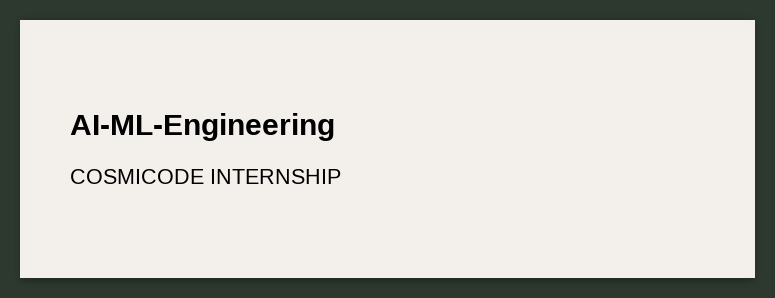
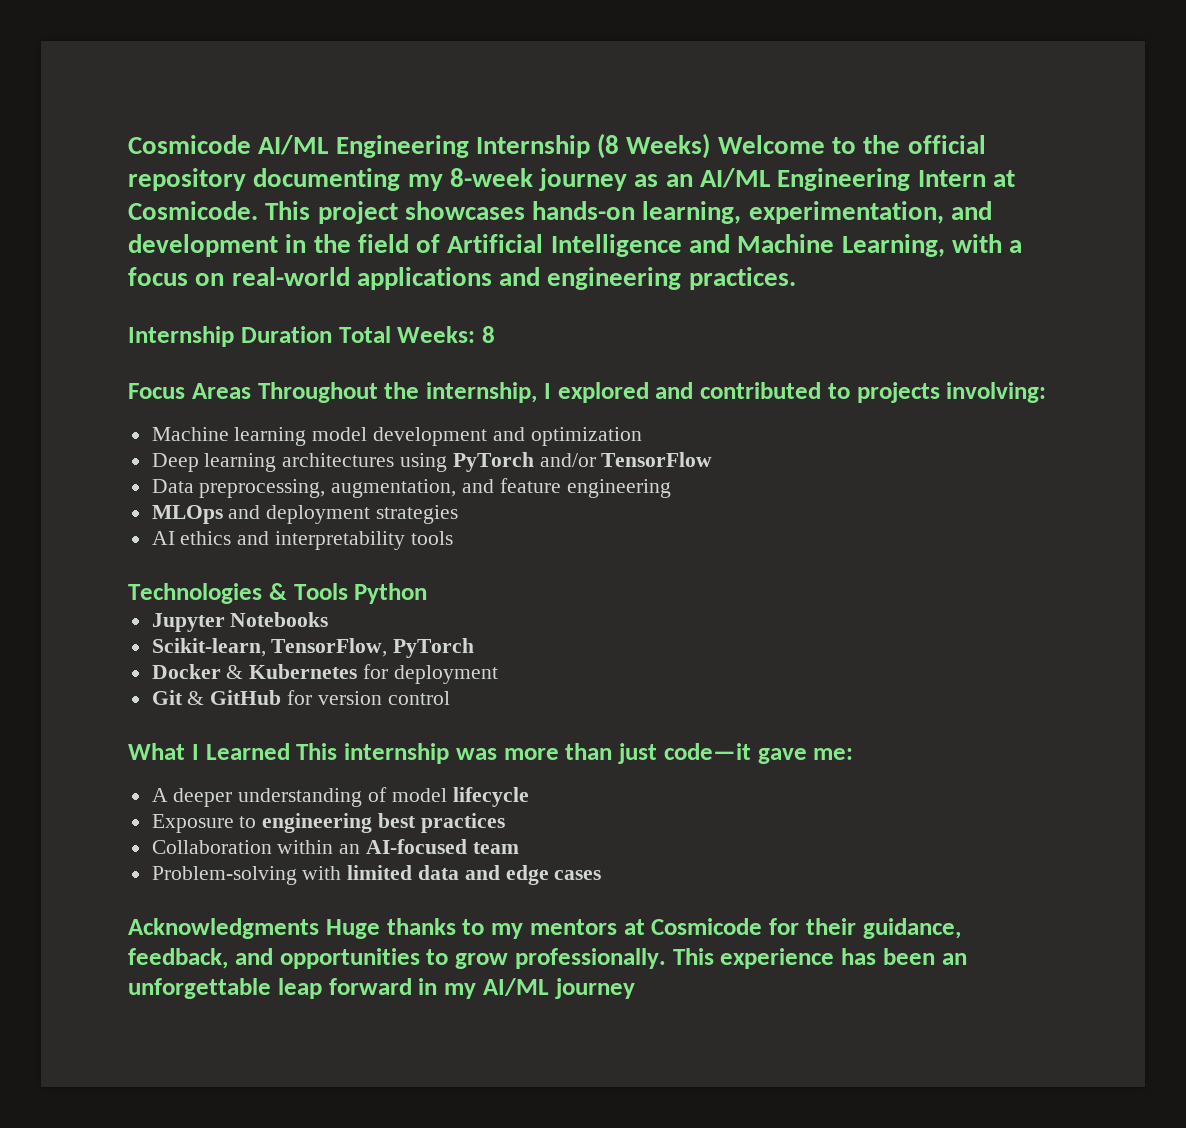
- AI-ML-Engineering
- COSMICODE INTERNSHIP
+ Cosmicode AI/ML Engineering Internship (8 Weeks) Welcome to the official repository documenting my 8-week journey as an AI/ML Engineering Intern at Cosmicode. This project showcases hands-on learning, experimentation, and development in the field of Artificial Intelligence and Machine Learning, with a focus on real-world applications and engineering practices.
+ Internship Duration Total Weeks: 8
+ Focus Areas Throughout the internship, I explored and contributed to projects involving:
+ Machine learning model development and optimization
+ Deep learning architectures using PyTorch and/or TensorFlow
+ Data preprocessing, augmentation, and feature engineering
+ MLOps and deployment strategies
+ AI ethics and interpretability tools
+ Technologies & Tools Python
+ Jupyter Notebooks
+ Scikit-learn, TensorFlow, PyTorch
+ Docker & Kubernetes for deployment
+ Git & GitHub for version control
+ What I Learned This internship was more than just code—it gave me:
+ A deeper understanding of model lifecycle
+ Exposure to engineering best practices
+ Collaboration within an AI-focused team
+ Problem-solving with limited data and edge cases
+ Acknowledgments Huge thanks to my mentors at Cosmicode for their guidance, feedback, and opportunities to grow professionally. This experience has been an unforgettable leap forward in my AI/ML journey

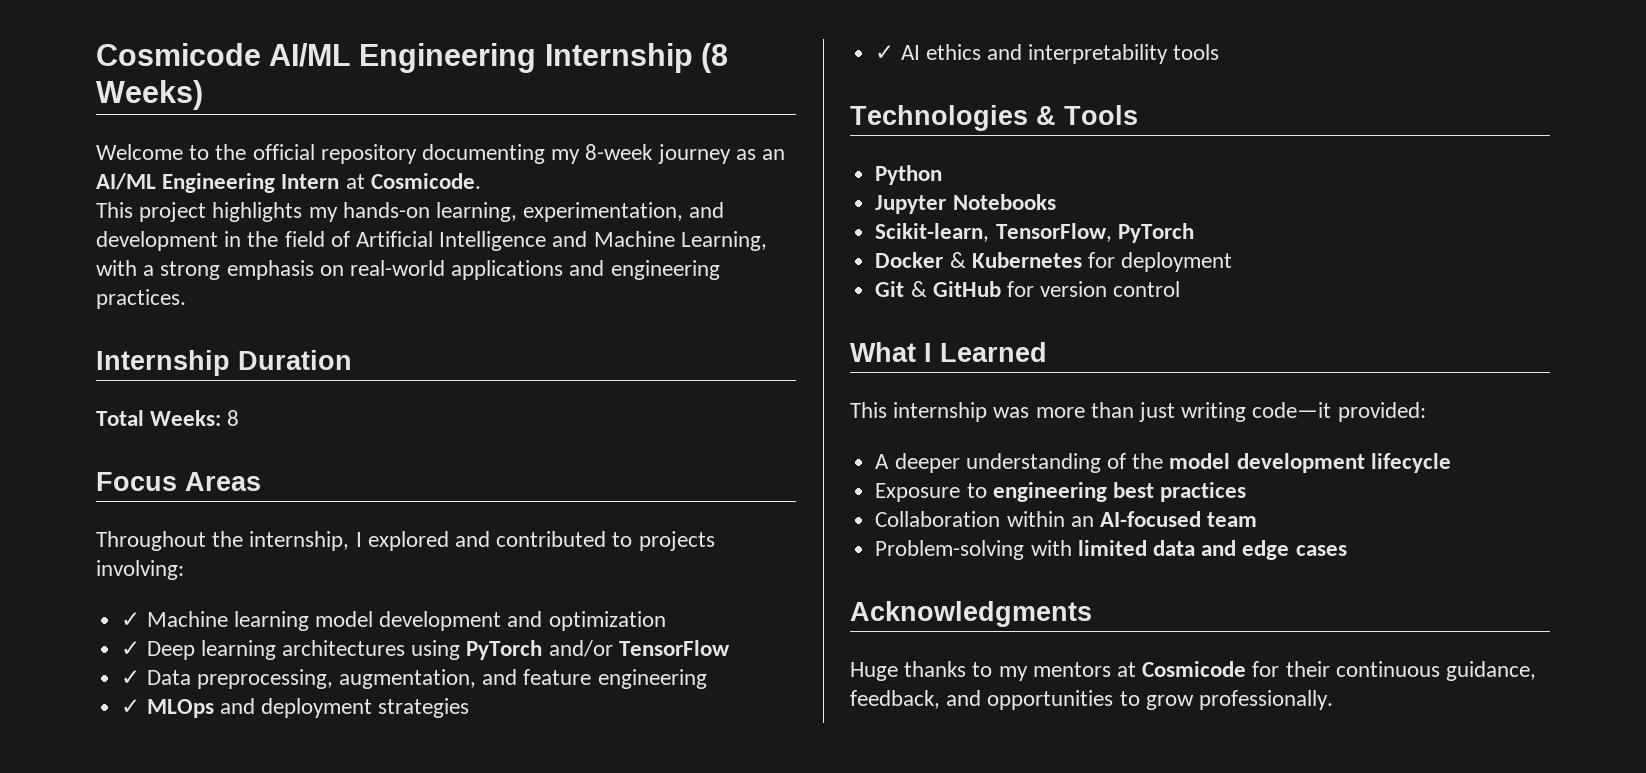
- Cosmicode AI/ML Engineering Internship (8 Weeks) Welcome to the official repository documenting my 8-week journey as an AI/ML Engineering Intern at Cosmicode. This project showcases hands-on learning, experimentation, and development in the field of Artificial Intelligence and Machine Learning, with a focus on real-world applications and engineering practices.
+ Cosmicode AI/ML Engineering Internship (8 Weeks)
+ Welcome to the official repository documenting my 8-week journey as an AI/ML Engineering Intern at Cosmicode.
+ This project highlights my hands-on learning, experimentation, and development in the field of Artificial Intelligence and Machine Learning, with a strong emphasis on real-world applications and engineering practices.
- Internship Duration Total Weeks: 8
+ Internship Duration
+ Total Weeks: 8
- Focus Areas Throughout the internship, I explored and contributed to projects involving:
+ Focus Areas
+ Throughout the internship, I explored and contributed to projects involving:
- Machine learning model development and optimization
+ ✓ Machine learning model development and optimization
- Deep learning architectures using PyTorch and/or TensorFlow
+ ✓ Deep learning architectures using PyTorch and/or TensorFlow
- Data preprocessing, augmentation, and feature engineering
+ ✓ Data preprocessing, augmentation, and feature engineering
- MLOps and deployment strategies
+ ✓ MLOps and deployment strategies
- AI ethics and interpretability tools
+ ✓ AI ethics and interpretability tools
- Technologies & Tools Python
+ Technologies & Tools
+ Python
- What I Learned This internship was more than just code—it gave me:
+ What I Learned
+ This internship was more than just writing code—it provided:
- A deeper understanding of model lifecycle
+ A deeper understanding of the model development lifecycle
- Acknowledgments Huge thanks to my mentors at Cosmicode for their guidance, feedback, and opportunities to grow professionally. This experience has been an unforgettable leap forward in my AI/ML journey
+ Acknowledgments
+ Huge thanks to my mentors at Cosmicode for their continuous guidance, feedback, and opportunities to grow professionally.

